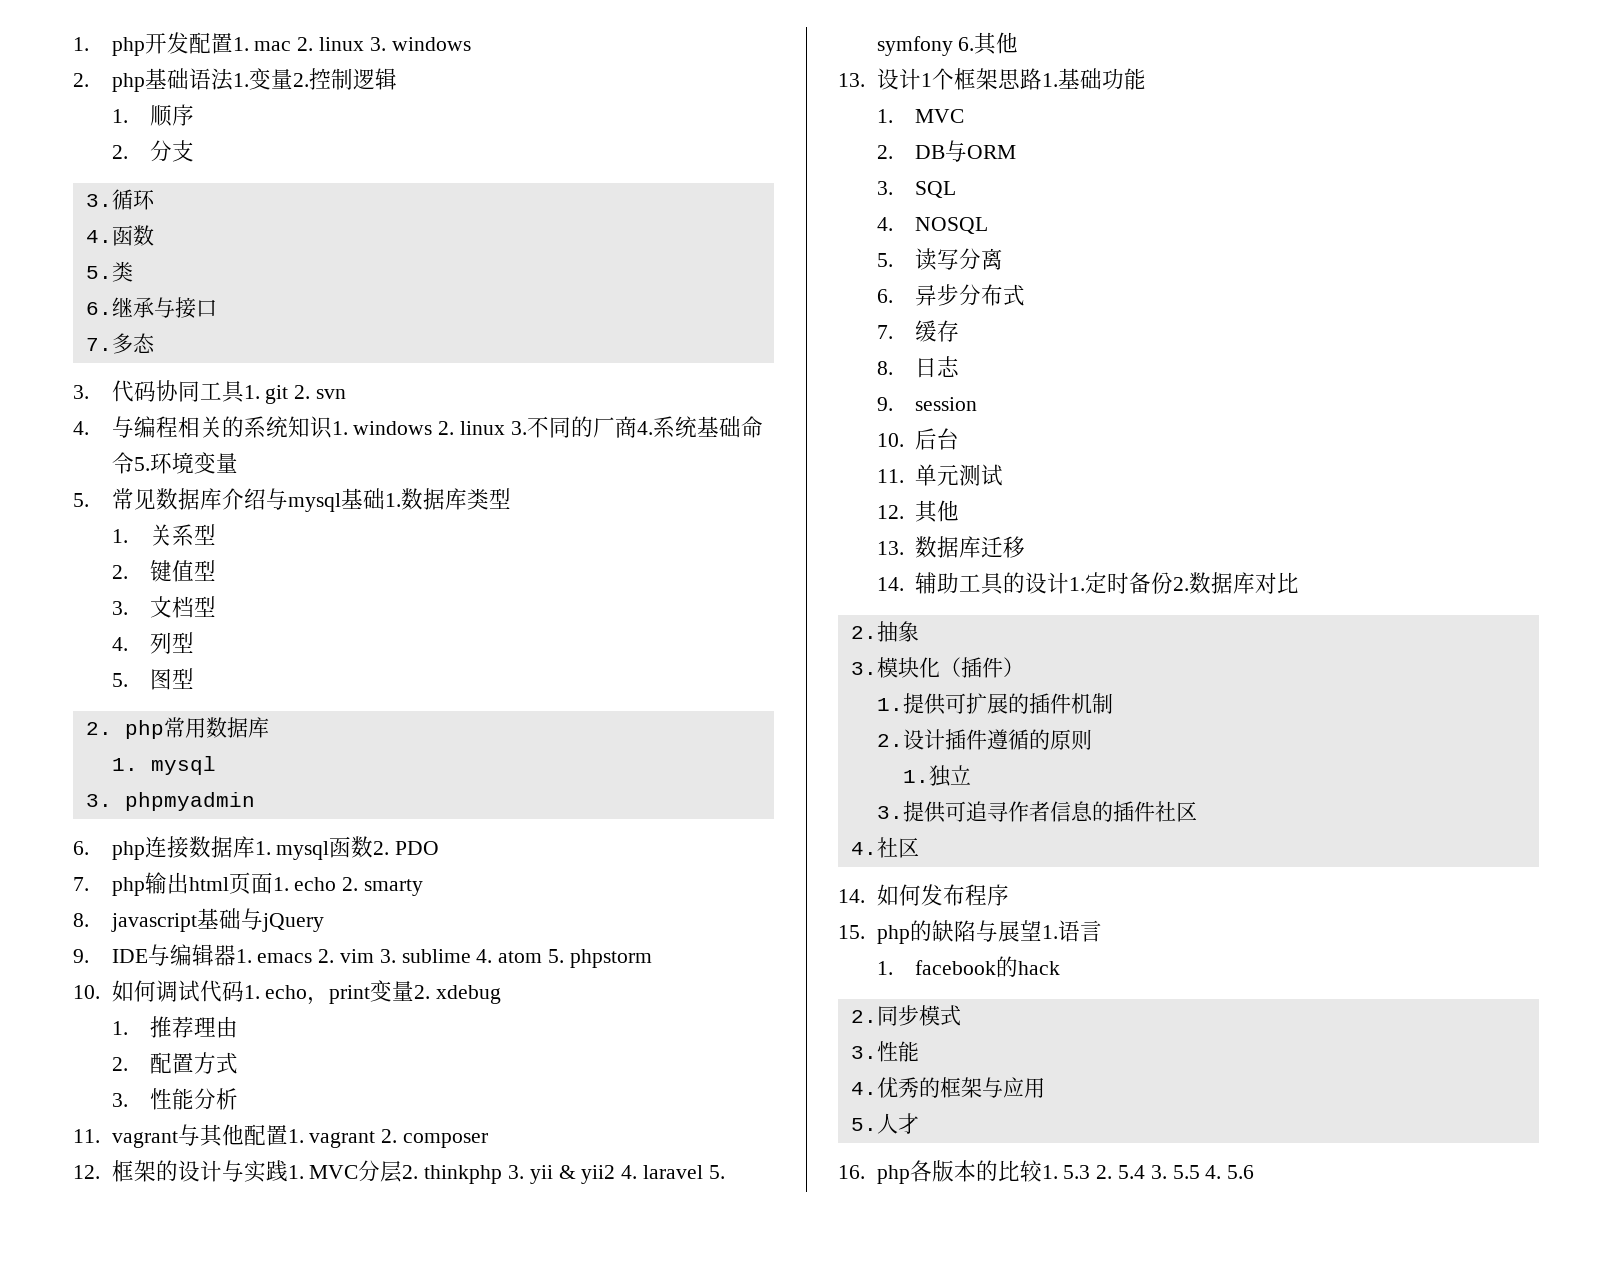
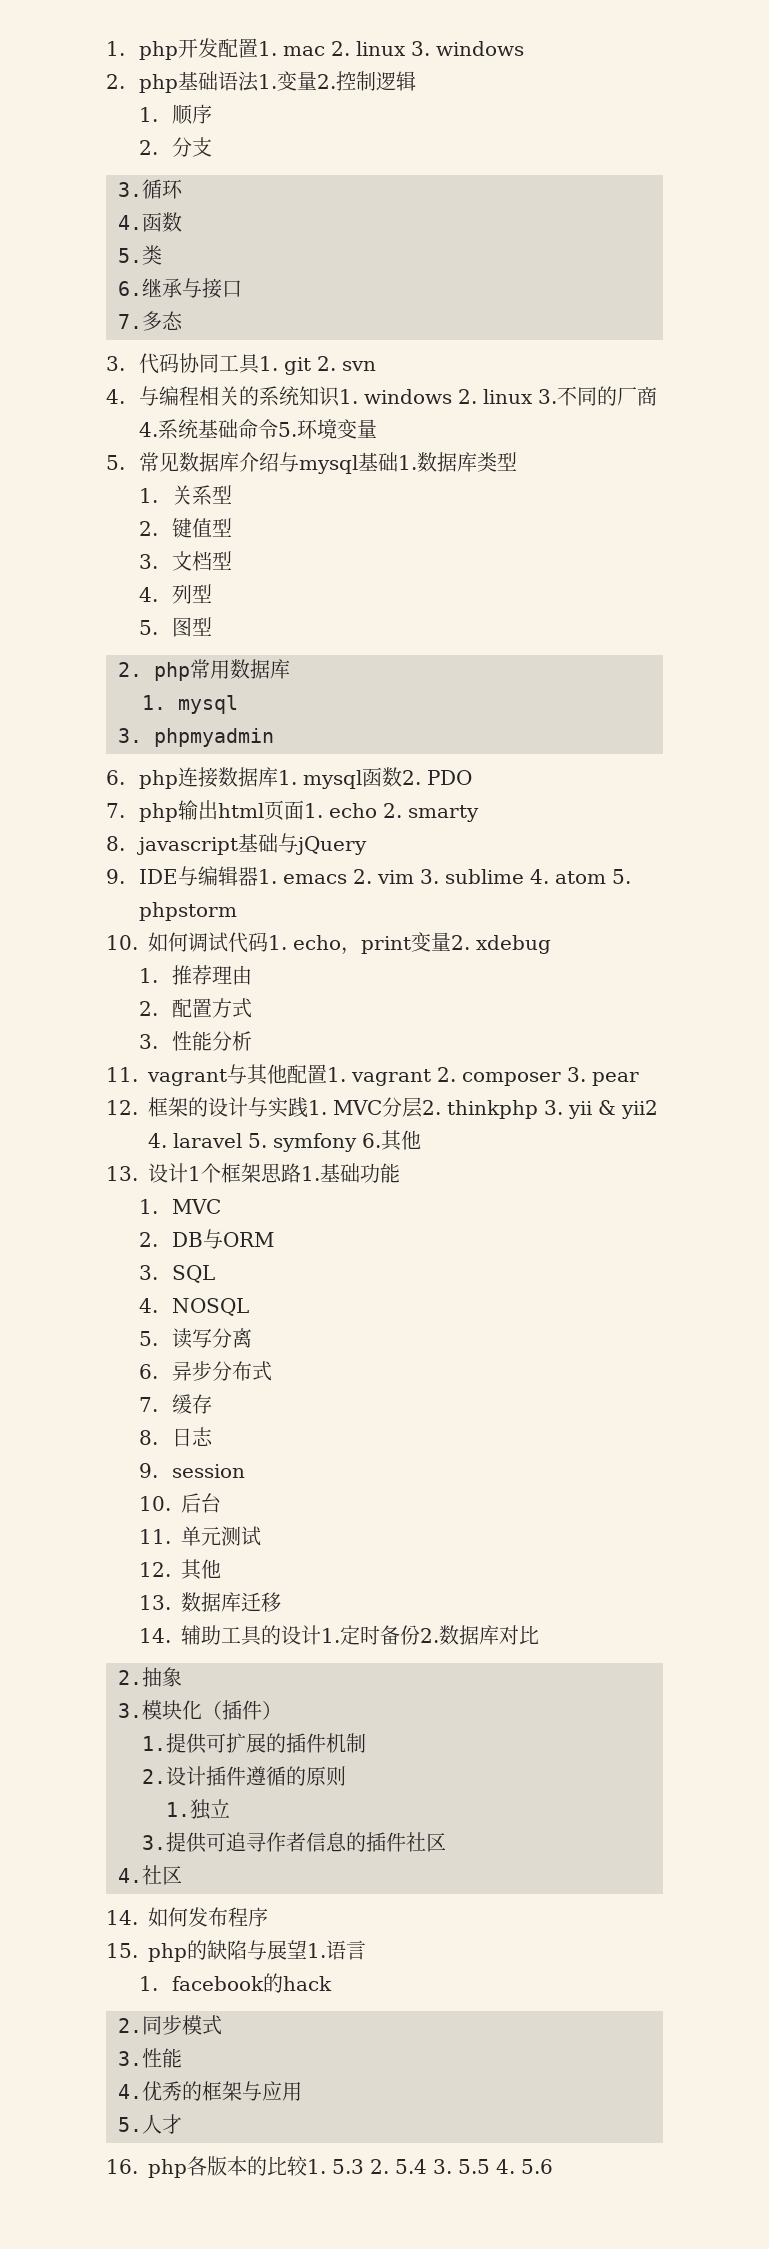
- 11. vagrant与其他配置1. vagrant 2. composer
+ 11. vagrant与其他配置1. vagrant 2. composer 3. pear

